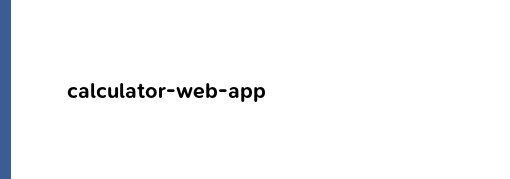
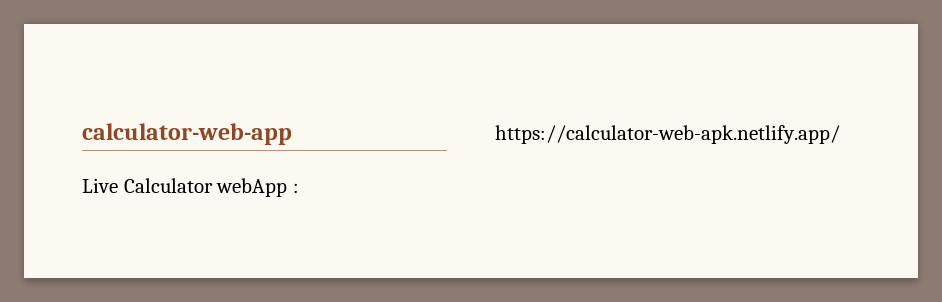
+ Live Calculator webApp : https://calculator-web-apk.netlify.app/

